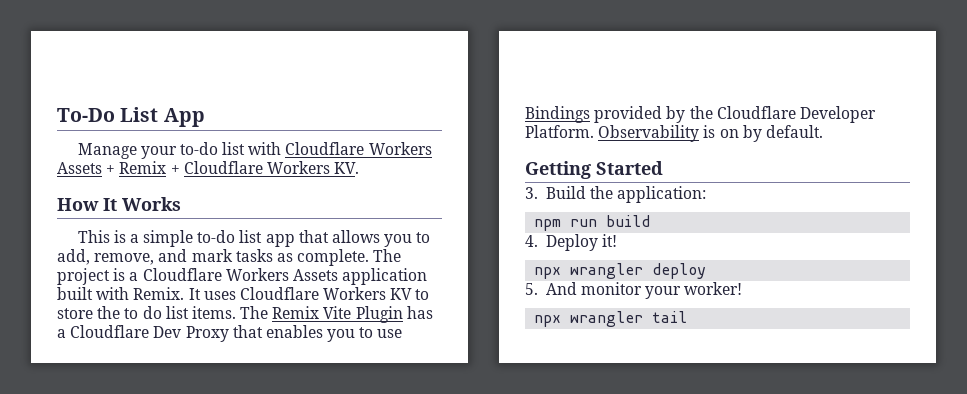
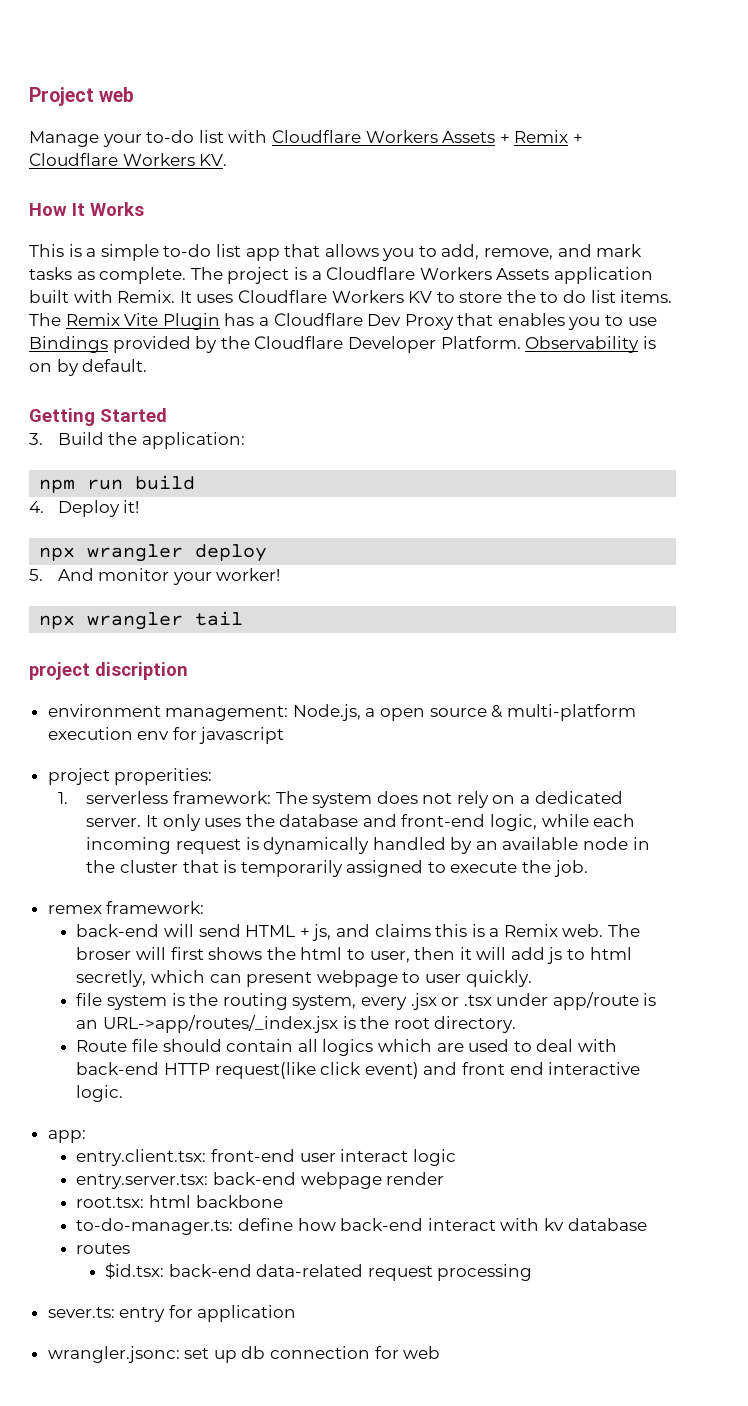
- To-Do List App
+ Project web
+ project discription
+ environment management: Node.js, a open source & multi-platform execution env for javascript
+ project properities:
+ 1. serverless framework: The system does not rely on a dedicated server. It only uses the database and front-end logic, while each incoming request is dynamically handled by an available node in the cluster that is temporarily assigned to execute the job.
+ remex framework:
+ back-end will send HTML + js, and claims this is a Remix web. The broser will first shows the html to user, then it will add js to html secretly, which can present webpage to user quickly.
+ file system is the routing system, every .jsx or .tsx under app/route is an URL->app/routes/_index.jsx is the root directory.
+ Route file should contain all logics which are used to deal with back-end HTTP request(like click event) and front end interactive logic.
+ app:
+ entry.client.tsx: front-end user interact logic
+ entry.server.tsx: back-end webpage render
+ root.tsx: html backbone
+ to-do-manager.ts: define how back-end interact with kv database
+ routes
+ $id.tsx: back-end data-related request processing
+ sever.ts: entry for application
+ wrangler.jsonc: set up db connection for web

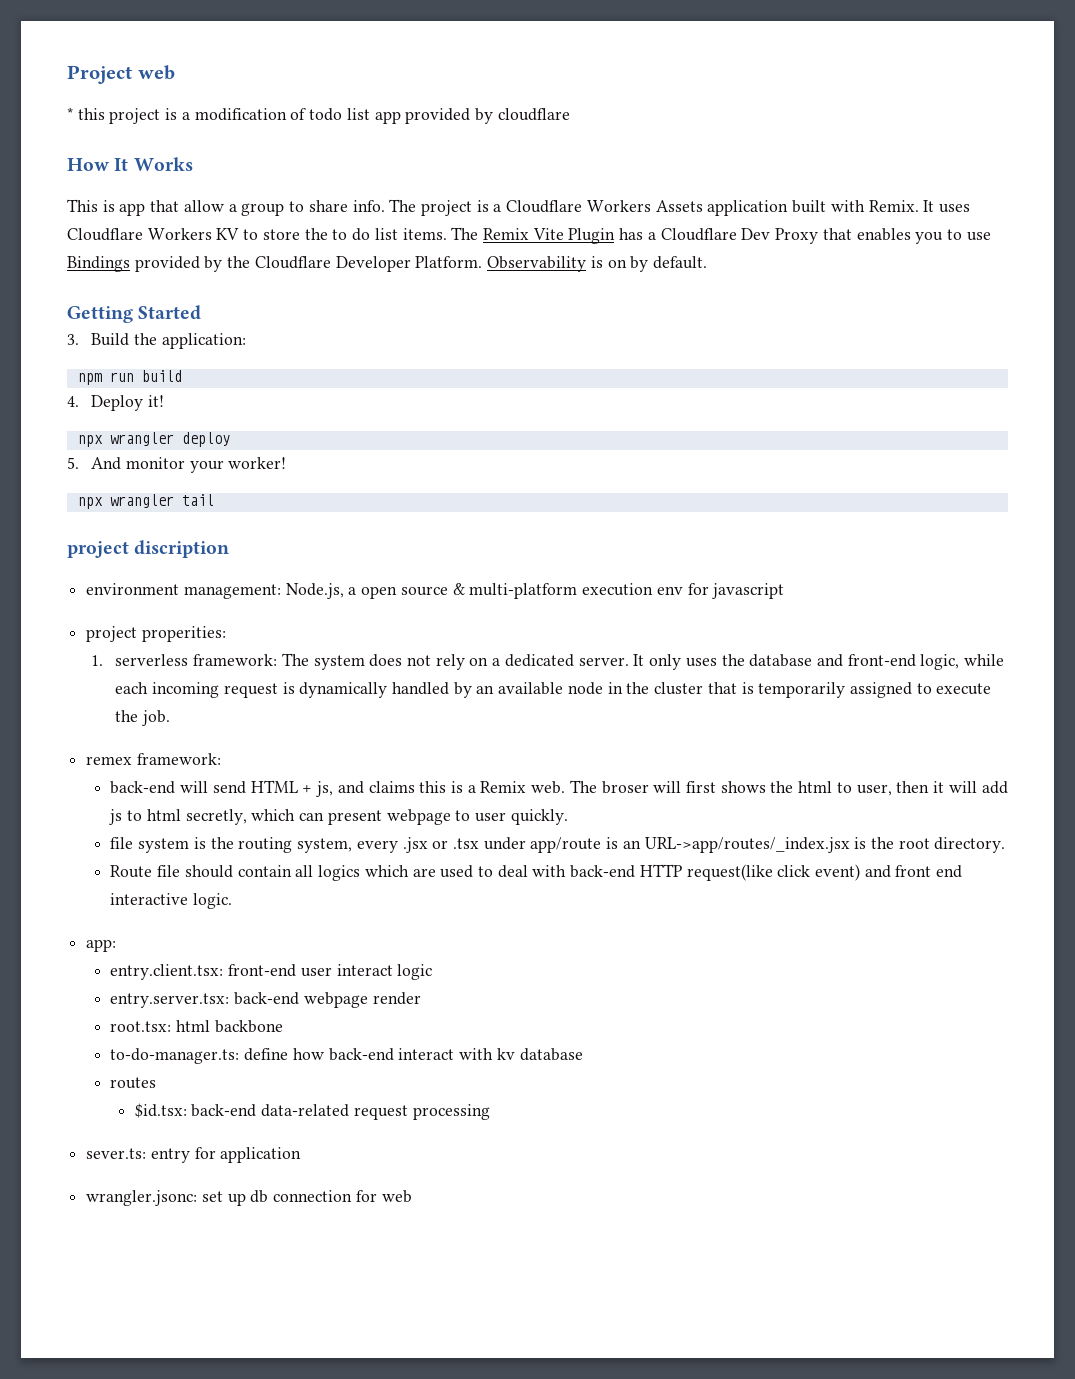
- Manage your to-do list with Cloudflare Workers Assets + Remix + Cloudflare Workers KV.
+ * this project is a modification of todo list app provided by cloudflare
- This is a simple to-do list app that allows you to add, remove, and mark tasks as complete.
+ This is app that allow a group to share info.

